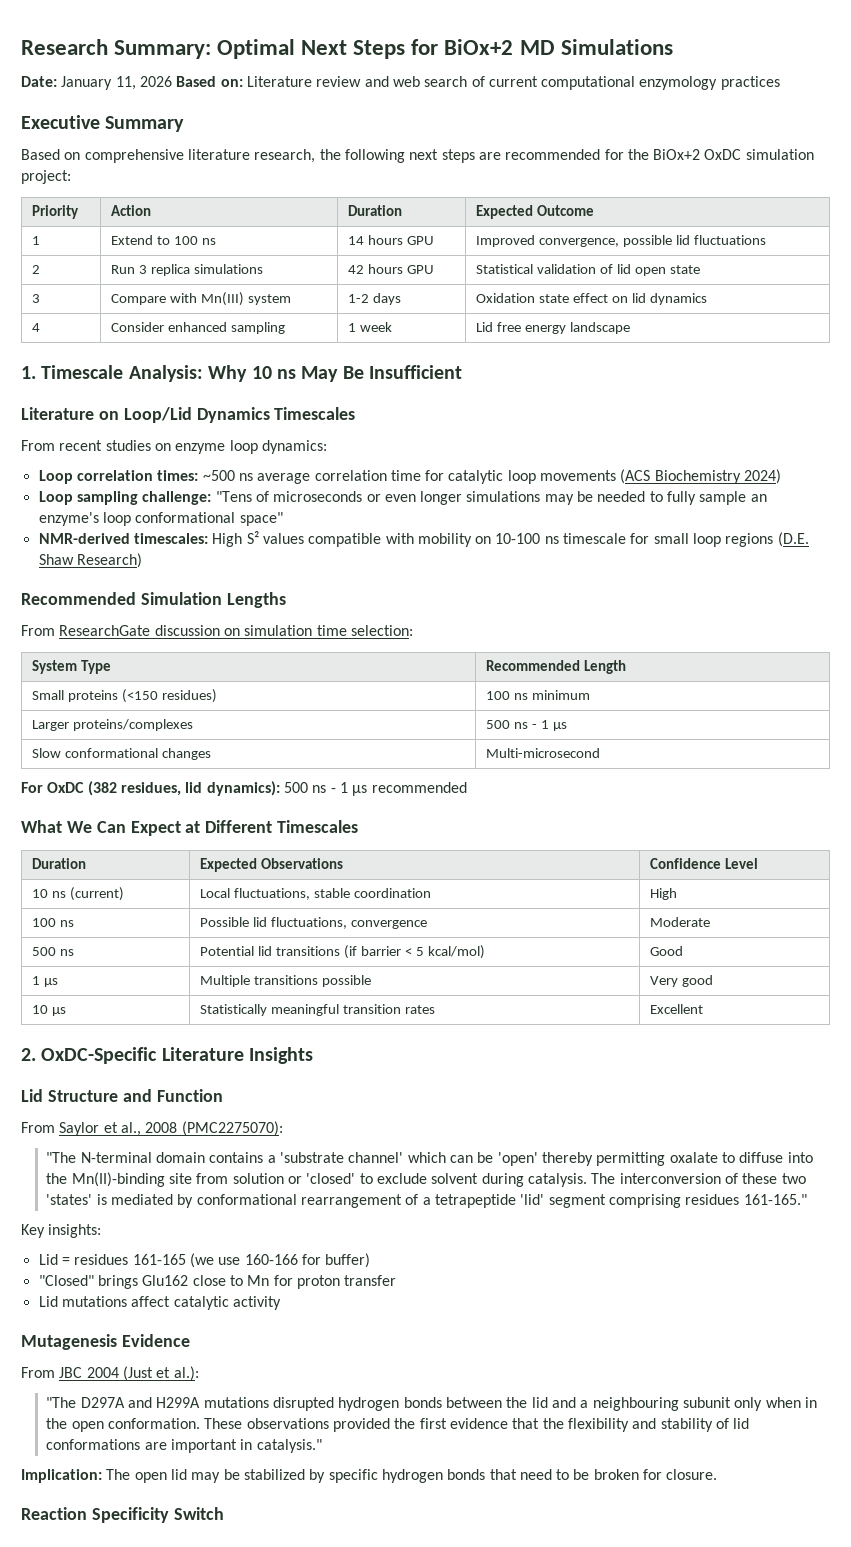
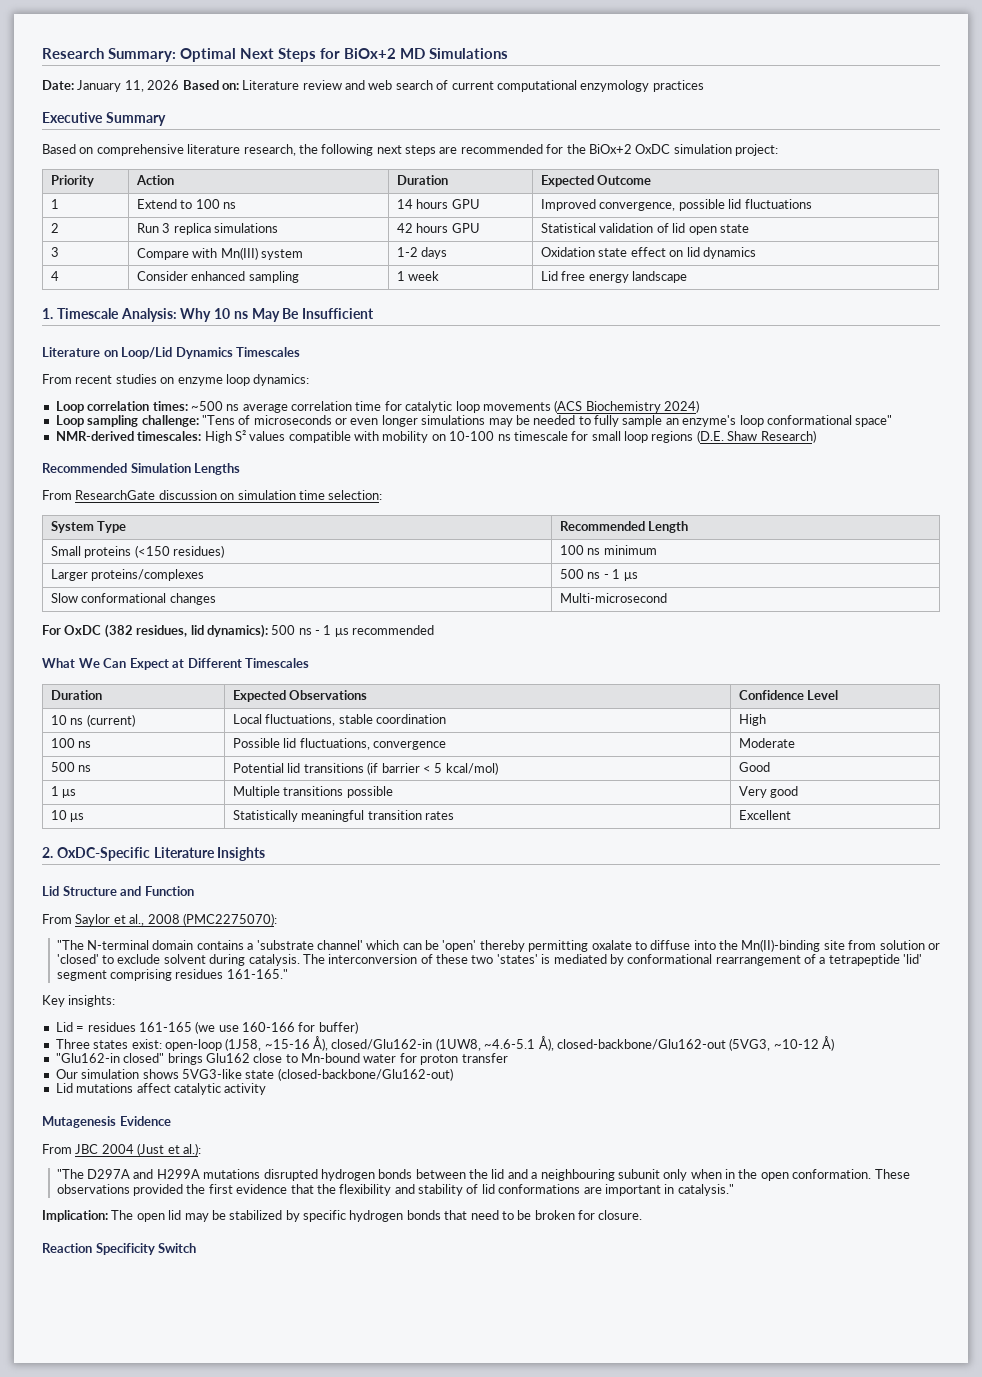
- "Closed" brings Glu162 close to Mn for proton transfer
+ Three states exist: open-loop (1J58, ~15-16 Å), closed/Glu162-in (1UW8, ~4.6-5.1 Å), closed-backbone/Glu162-out (5VG3, ~10-12 Å)
+ "Glu162-in closed" brings Glu162 close to Mn-bound water for proton transfer
+ Our simulation shows 5VG3-like state (closed-backbone/Glu162-out)

